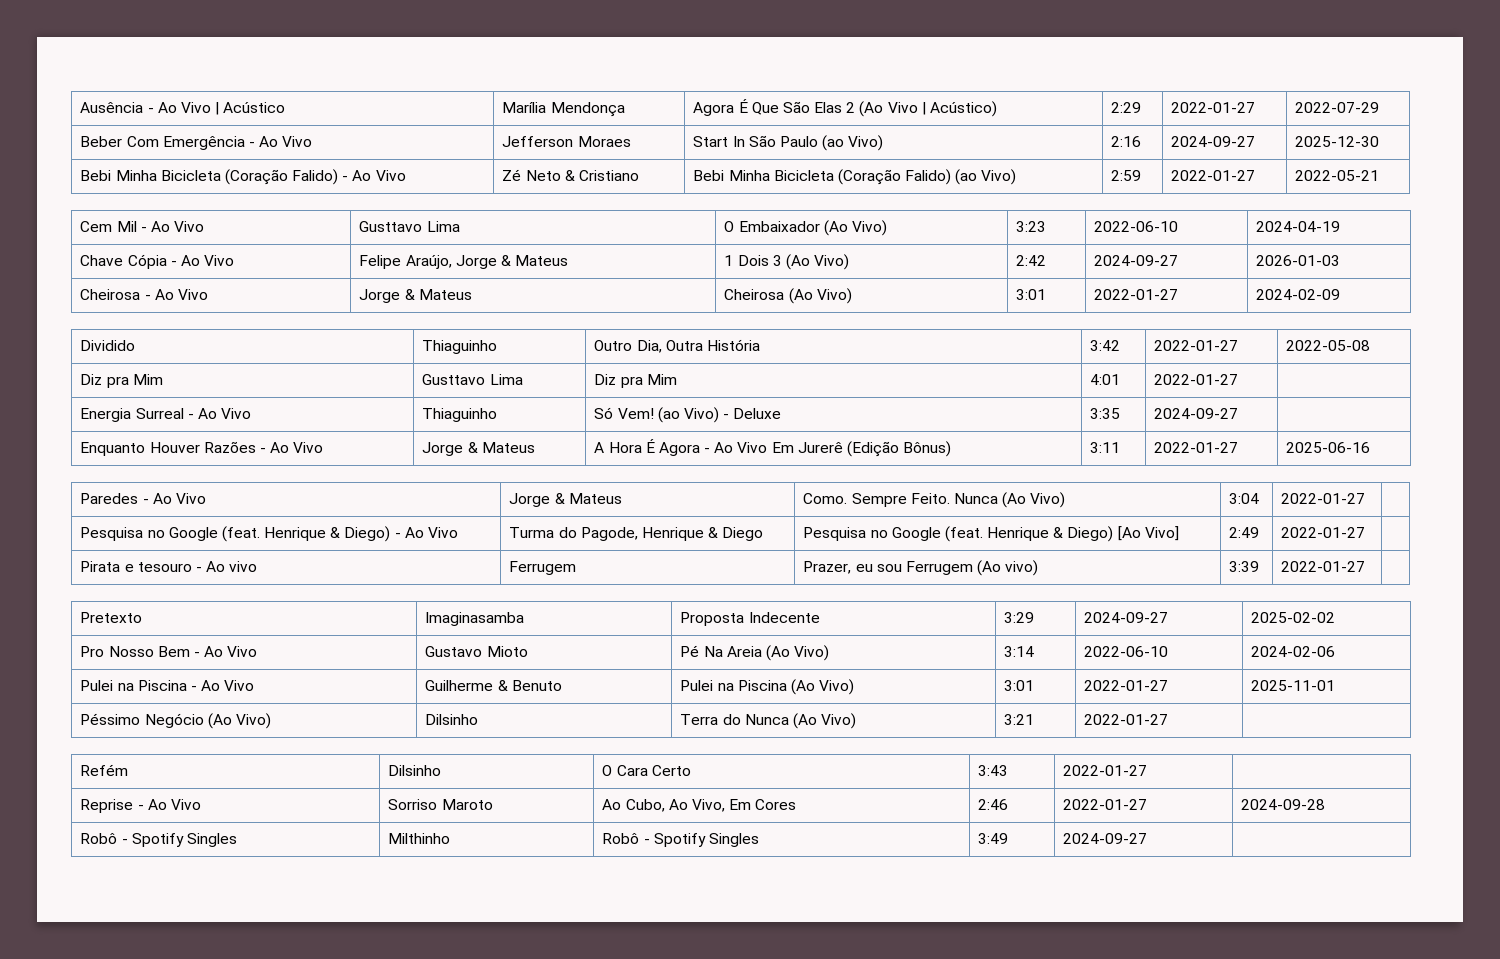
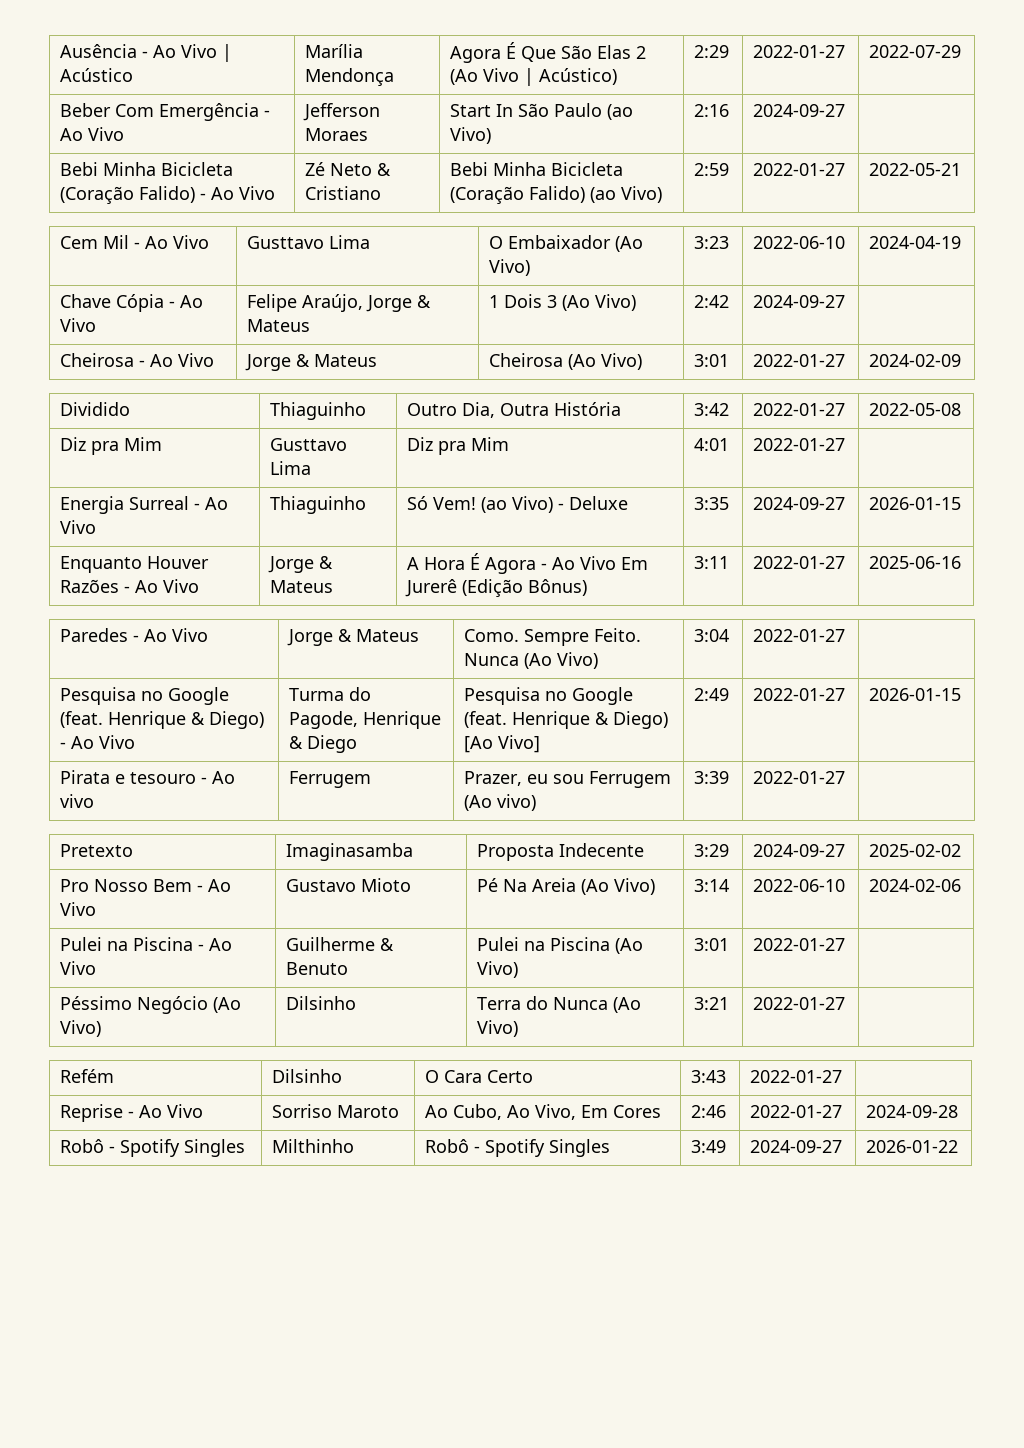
- Beber Com Emergência - Ao Vivo | Jefferson Moraes | Start In São Paulo (ao Vivo) | 2:16 | 2024-09-27 | 2025-12-30
+ Beber Com Emergência - Ao Vivo | Jefferson Moraes | Start In São Paulo (ao Vivo) | 2:16 | 2024-09-27 |
- Chave Cópia - Ao Vivo | Felipe Araújo, Jorge & Mateus | 1 Dois 3 (Ao Vivo) | 2:42 | 2024-09-27 | 2026-01-03
+ Chave Cópia - Ao Vivo | Felipe Araújo, Jorge & Mateus | 1 Dois 3 (Ao Vivo) | 2:42 | 2024-09-27 |
- Energia Surreal - Ao Vivo | Thiaguinho | Só Vem! (ao Vivo) - Deluxe | 3:35 | 2024-09-27 |
+ Energia Surreal - Ao Vivo | Thiaguinho | Só Vem! (ao Vivo) - Deluxe | 3:35 | 2024-09-27 | 2026-01-15
- Pesquisa no Google (feat. Henrique & Diego) - Ao Vivo | Turma do Pagode, Henrique & Diego | Pesquisa no Google (feat. Henrique & Diego) [Ao Vivo] | 2:49 | 2022-01-27 |
+ Pesquisa no Google (feat. Henrique & Diego) - Ao Vivo | Turma do Pagode, Henrique & Diego | Pesquisa no Google (feat. Henrique & Diego) [Ao Vivo] | 2:49 | 2022-01-27 | 2026-01-15
- Pulei na Piscina - Ao Vivo | Guilherme & Benuto | Pulei na Piscina (Ao Vivo) | 3:01 | 2022-01-27 | 2025-11-01
+ Pulei na Piscina - Ao Vivo | Guilherme & Benuto | Pulei na Piscina (Ao Vivo) | 3:01 | 2022-01-27 |
- Robô - Spotify Singles | Milthinho | Robô - Spotify Singles | 3:49 | 2024-09-27 |
+ Robô - Spotify Singles | Milthinho | Robô - Spotify Singles | 3:49 | 2024-09-27 | 2026-01-22

